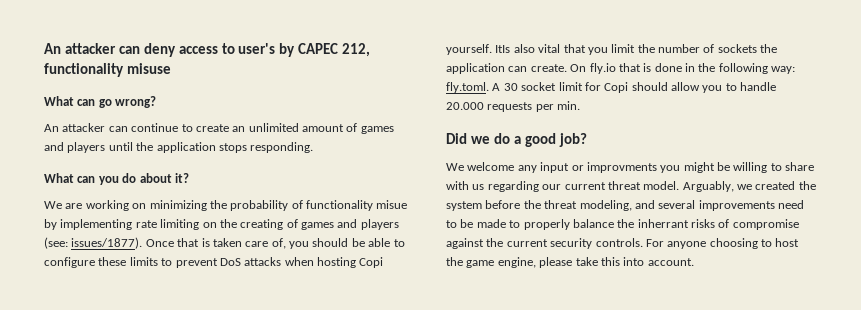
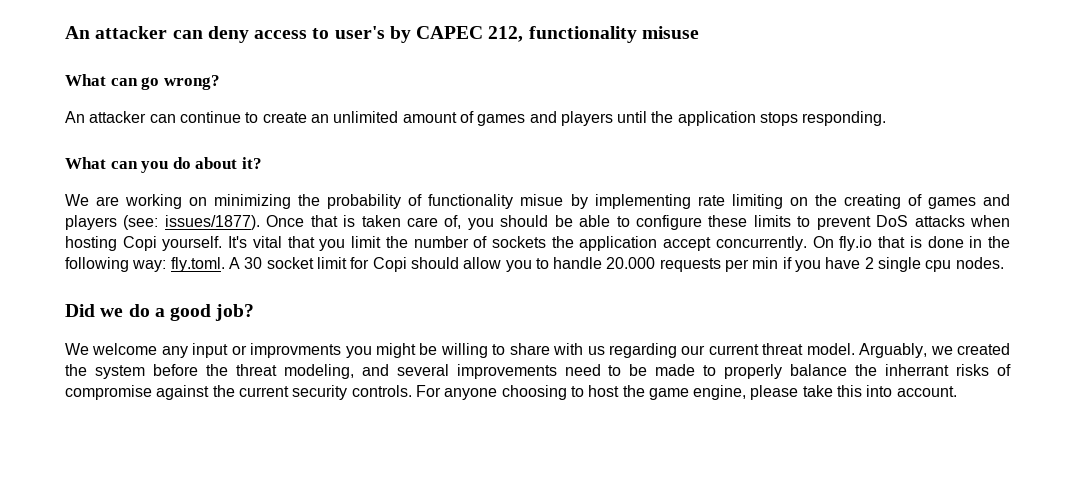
- ItIs also vital that you limit the number of sockets the application can create.
+ It's vital that you limit the number of sockets the application accept concurrently.
- On fly.io that is done in the following way: fly.toml. A 30 socket limit for Copi should allow you to handle 20.000 requests per min.
+ On fly.io that is done in the following way: fly.toml. A 30 socket limit for Copi should allow you to handle 20.000 requests per min if you have 2 single cpu nodes.

